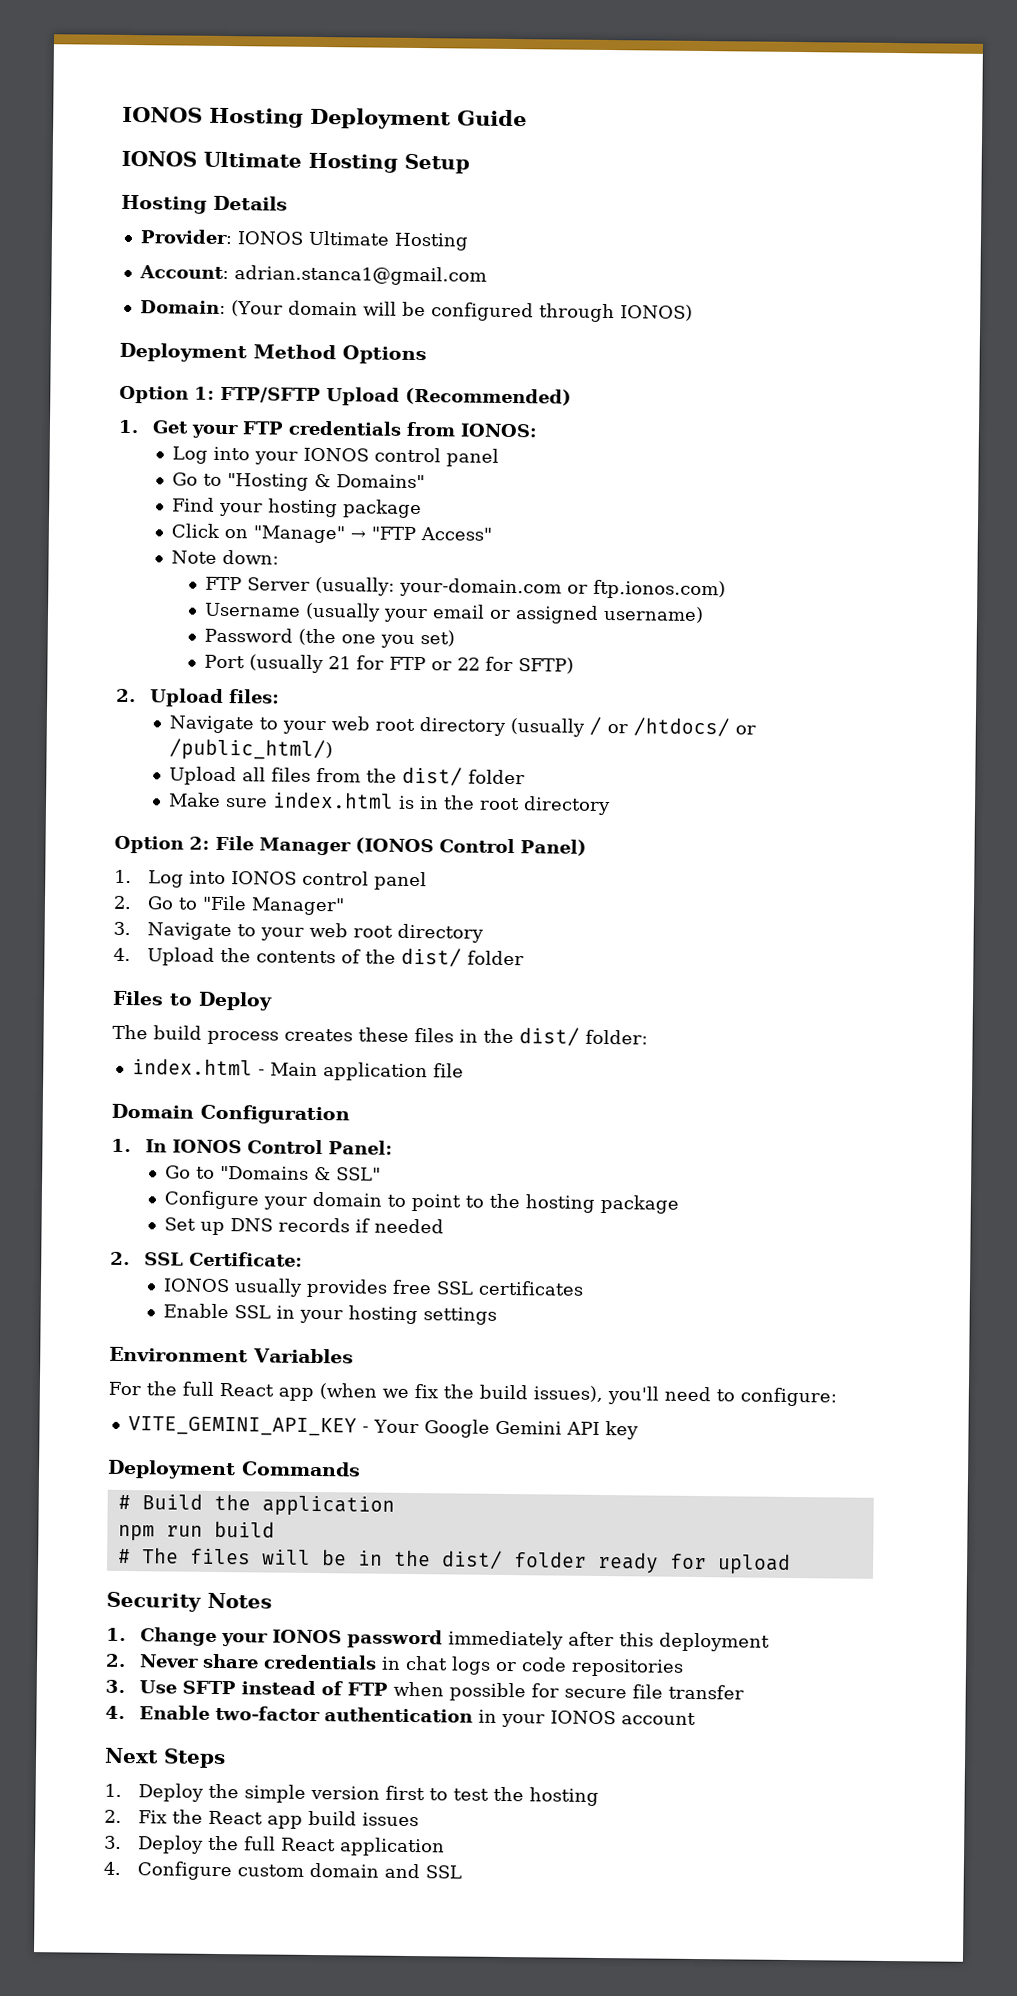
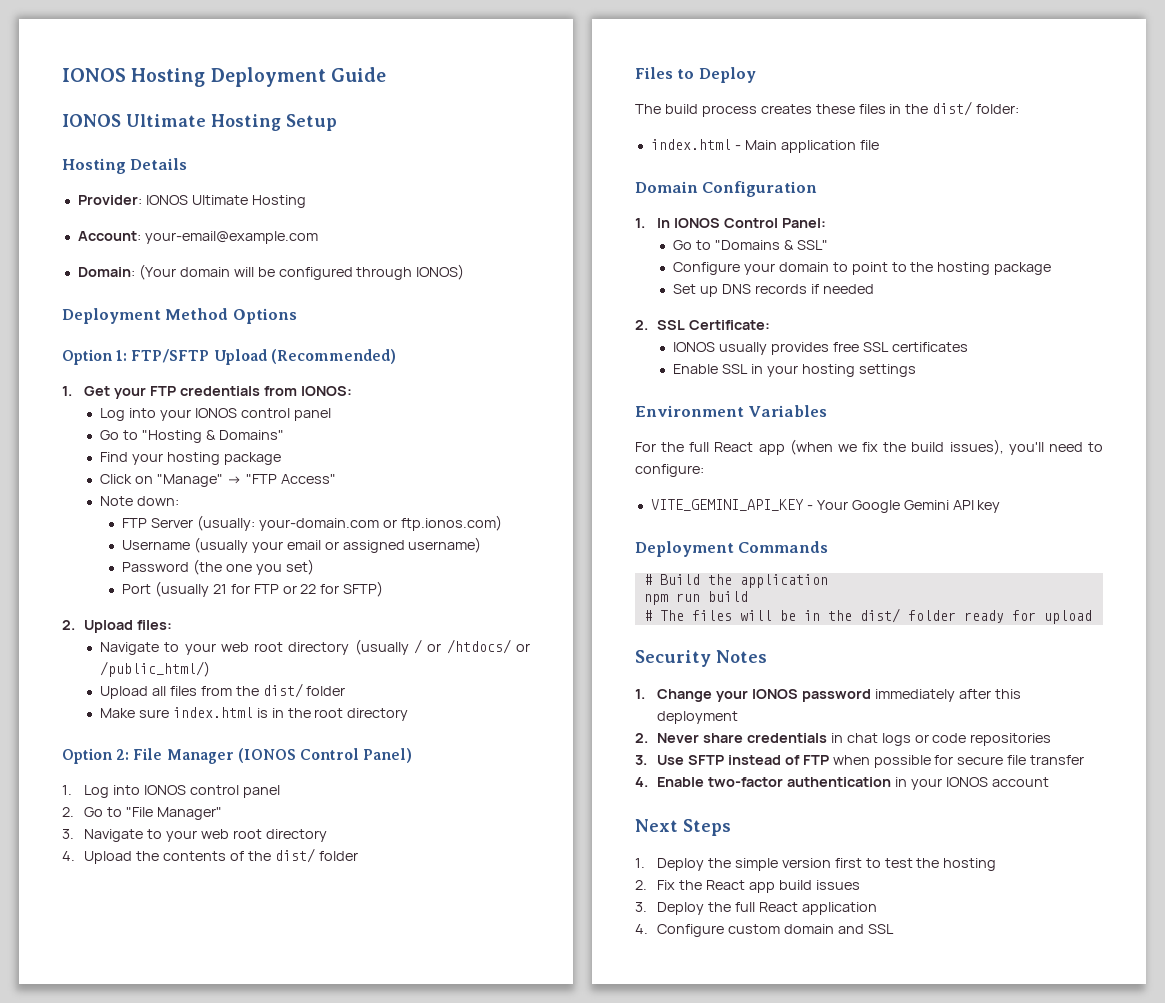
- Account: adrian.stanca1@gmail.com
+ Account: your-email@example.com

